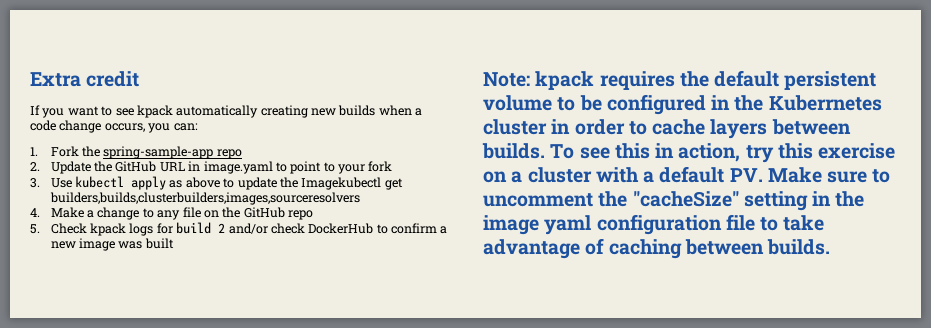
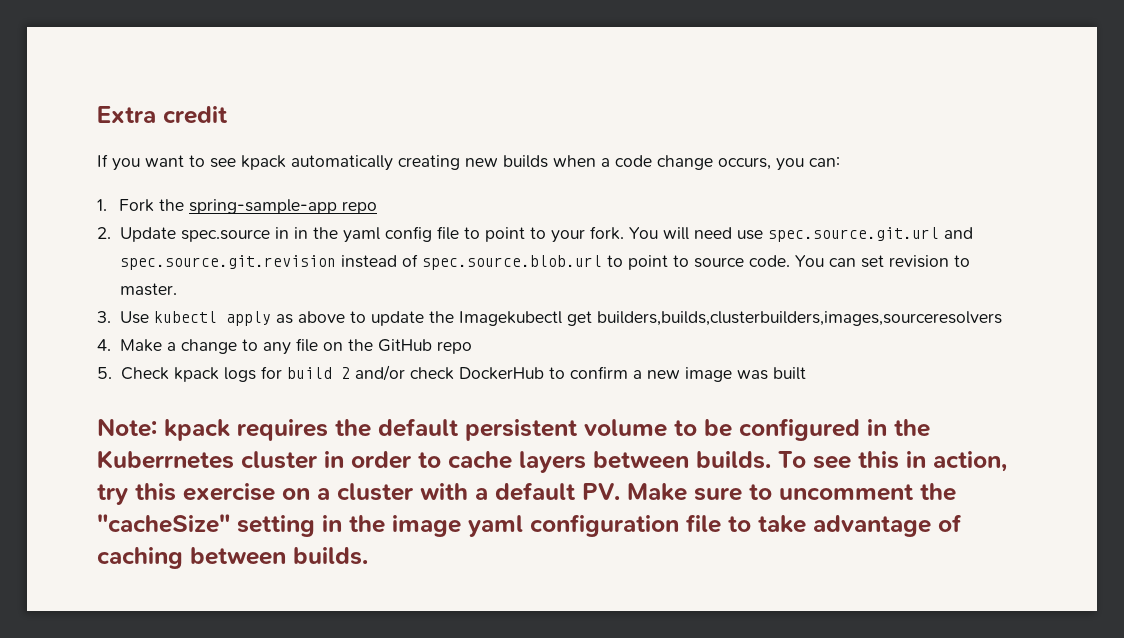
- 2. Update the GitHub URL in image.yaml to point to your fork
+ 2. Update spec.source in in the yaml config file to point to your fork. You will need use spec.source.git.url and spec.source.git.revision instead of spec.source.blob.url to point to source code. You can set revision to master.

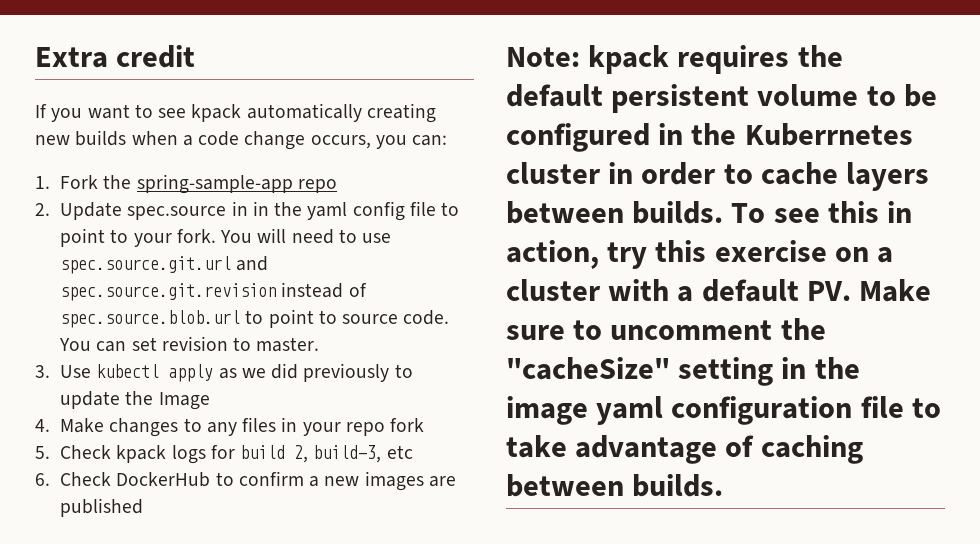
- You will need use spec.source.git.url and spec.source.git.revision instead of spec.source.blob.url to point to source code.
+ You will need to use spec.source.git.url and spec.source.git.revision instead of spec.source.blob.url to point to source code.
- 3. Use kubectl apply as above to update the Imagekubectl get builders,builds,clusterbuilders,images,sourceresolvers
- 4. Make a change to any file on the GitHub repo
+ 3. Use kubectl apply as we did previously to update the Image
+ 4. Make changes to any files in your repo fork
- 5. Check kpack logs for build 2 and/or check DockerHub to confirm a new image was built
+ 5. Check kpack logs for build 2, build-3, etc
+ 6. Check DockerHub to confirm a new images are published

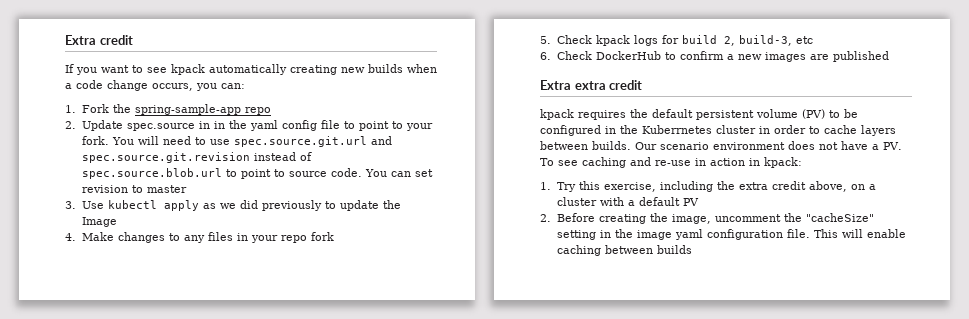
- You can set revision to master.
+ You can set revision to master
- Note: kpack requires the default persistent volume to be configured in the Kuberrnetes cluster in order to cache layers between builds.
+ Extra extra credit
+ kpack requires the default persistent volume (PV) to be configured in the Kuberrnetes cluster in order to cache layers between builds.
- To see this in action, try this exercise on a cluster with a default PV. Make sure to uncomment the "cacheSize" setting in the image yaml configuration file to take advantage of caching between builds.
+ Our scenario environment does not have a PV. To see caching and re-use in action in kpack:
+ 1. Try this exercise, including the extra credit above, on a cluster with a default PV
+ 2. Before creating the image, uncomment the "cacheSize" setting in the image yaml configuration file. This will enable caching between builds

